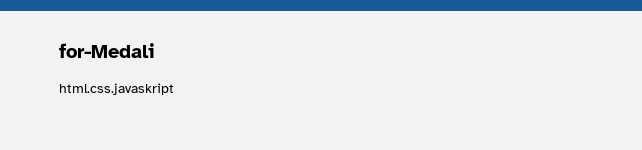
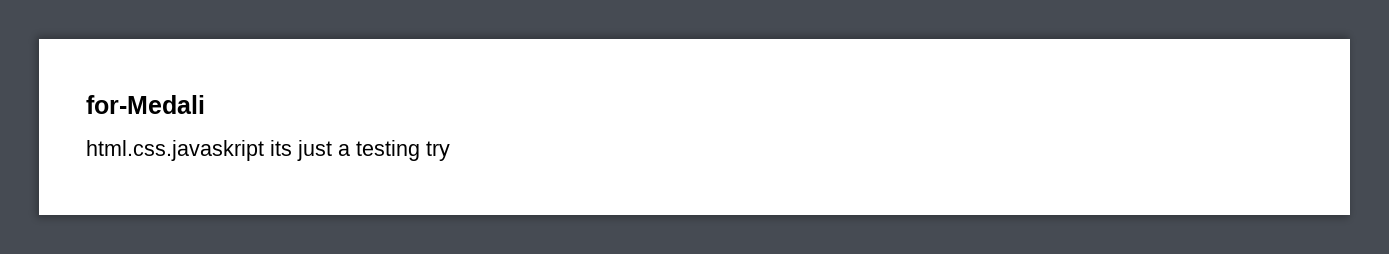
- html.css.javaskript
+ html.css.javaskript its just a testing try

